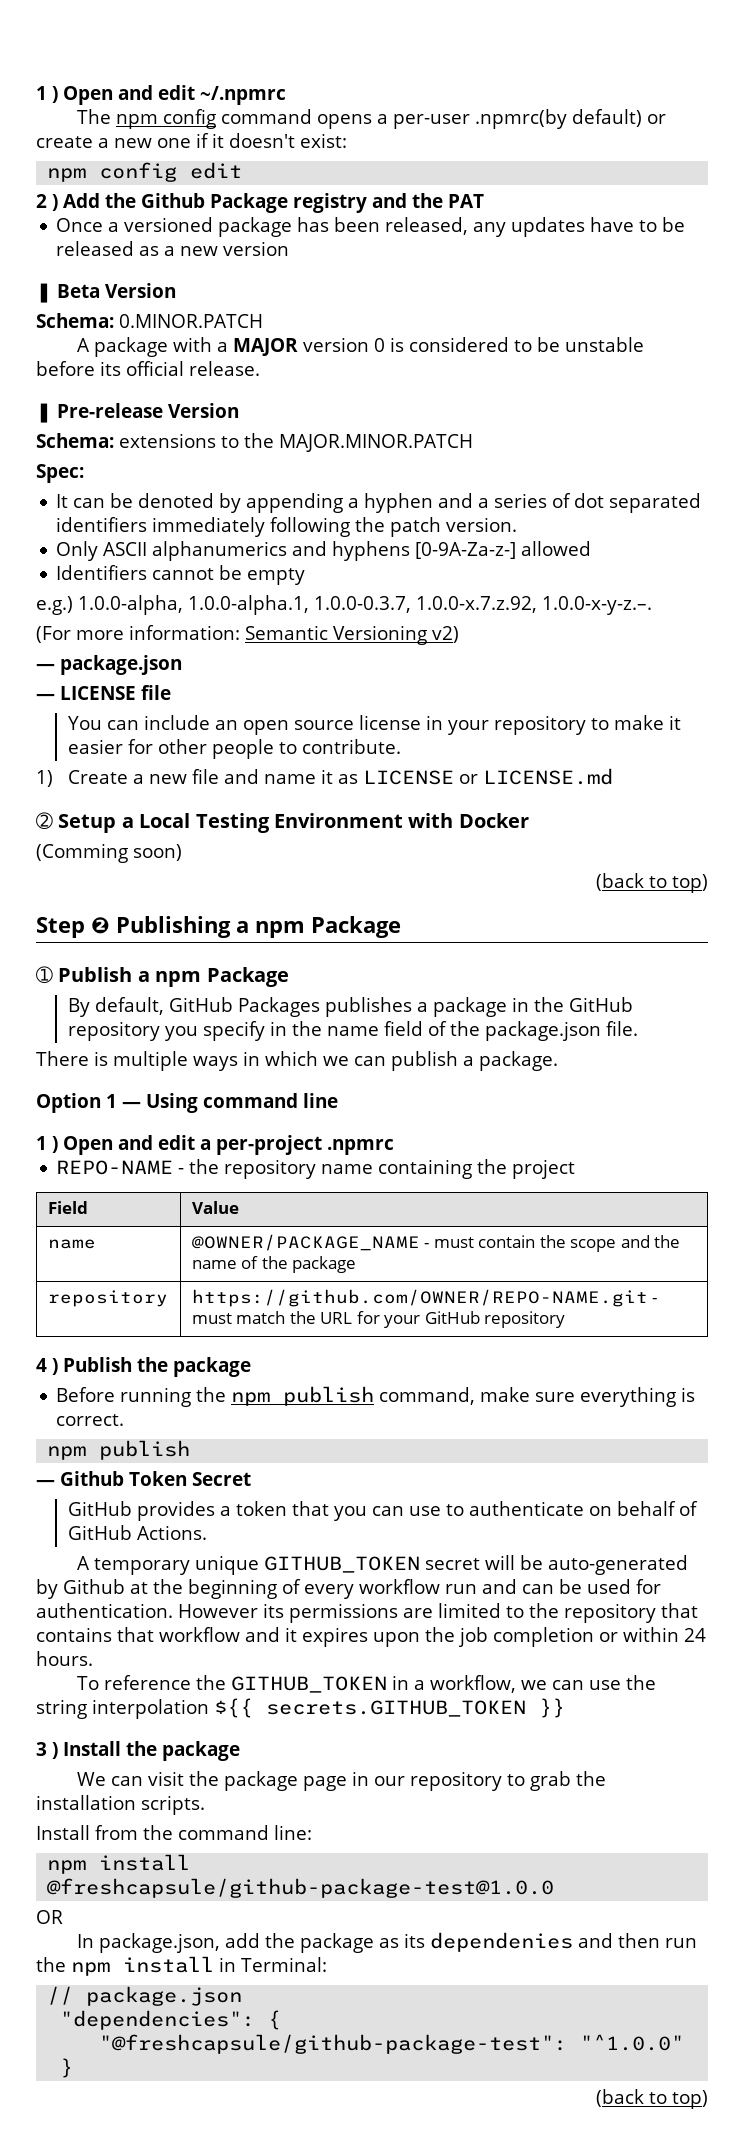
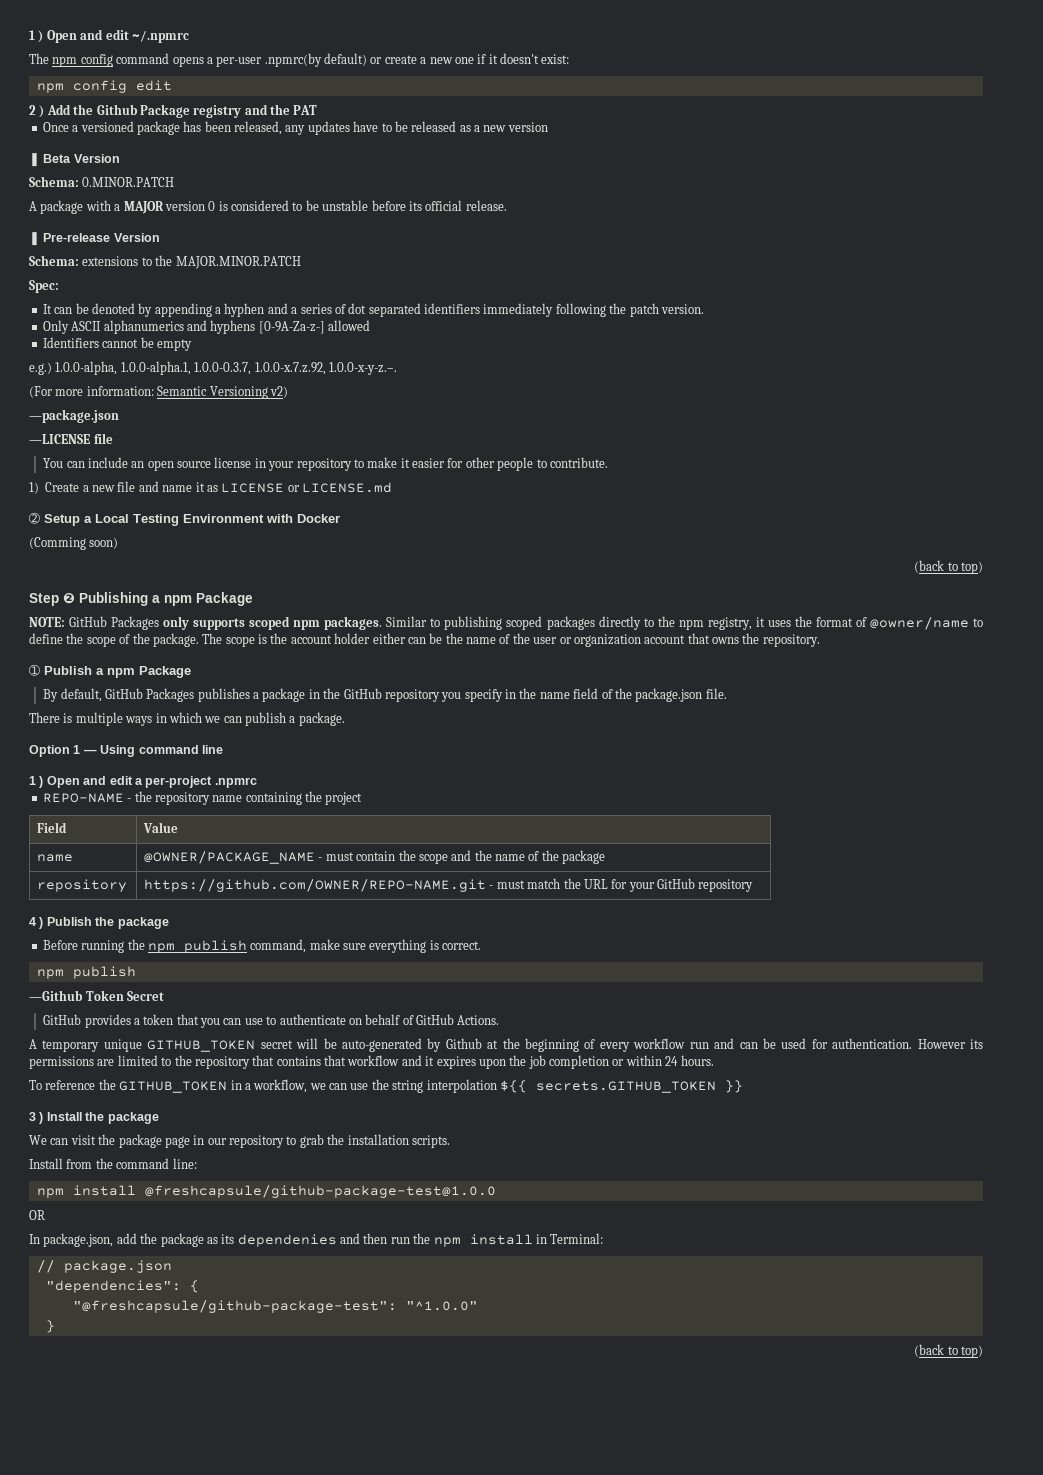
+ NOTE: GitHub Packages only supports scoped npm packages. Similar to publishing scoped packages directly to the npm registry, it uses the format of @owner/name to define the scope of the package. The scope is the account holder either can be the name of the user or organization account that owns the repository.

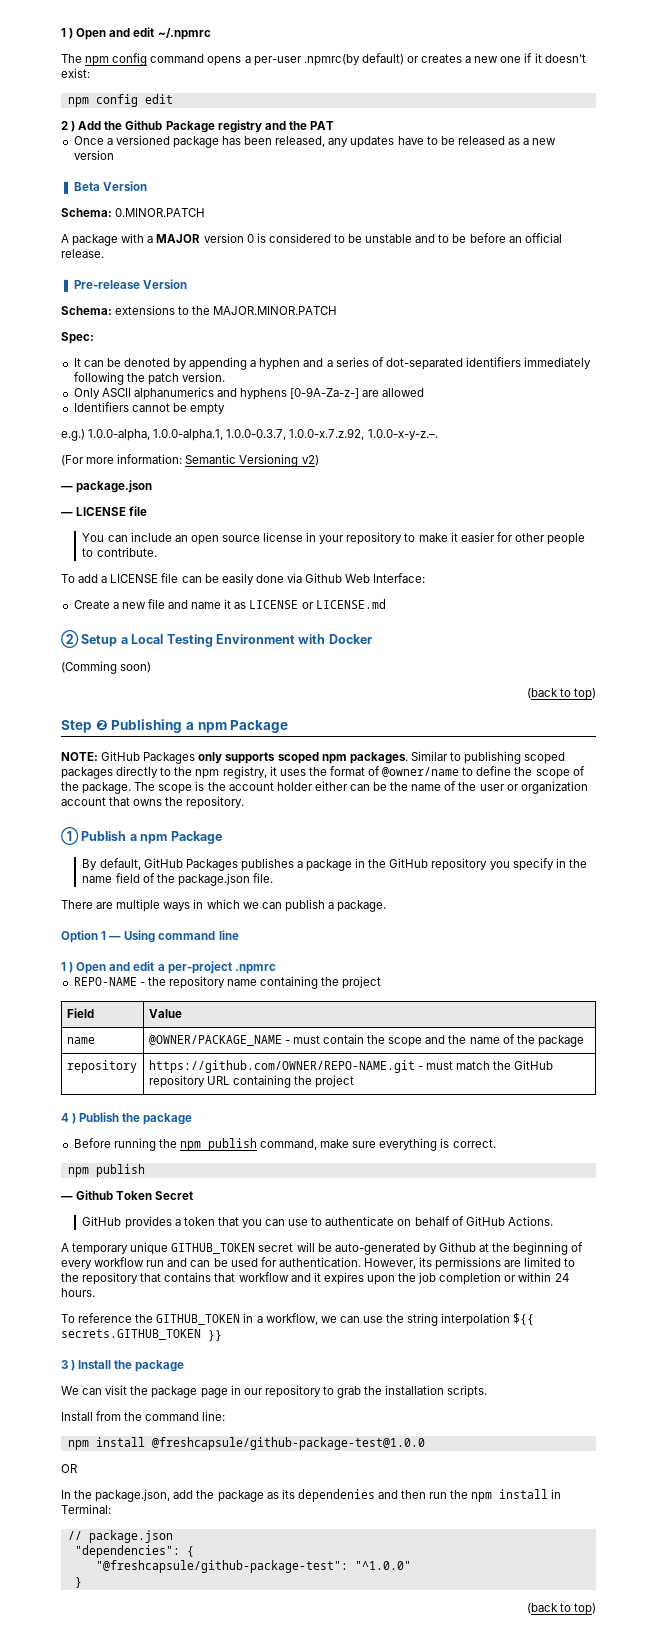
- The npm config command opens a per-user .npmrc(by default) or create a new one if it doesn't exist:
+ The npm config command opens a per-user .npmrc(by default) or creates a new one if it doesn't exist:
- A package with a MAJOR version 0 is considered to be unstable before its official release.
+ A package with a MAJOR version 0 is considered to be unstable and to be before an official release.
- It can be denoted by appending a hyphen and a series of dot separated identifiers immediately following the patch version.
+ It can be denoted by appending a hyphen and a series of dot-separated identifiers immediately following the patch version.
- Only ASCII alphanumerics and hyphens [0-9A-Za-z-] allowed
+ Only ASCII alphanumerics and hyphens [0-9A-Za-z-] are allowed
- 1) Create a new file and name it as LICENSE or LICENSE.md
+ To add a LICENSE file can be easily done via Github Web Interface:
+ Create a new file and name it as LICENSE or LICENSE.md
- There is multiple ways in which we can publish a package.
+ There are multiple ways in which we can publish a package.
- repository | https://github.com/OWNER/REPO-NAME.git - must match the URL for your GitHub repository
+ repository | https://github.com/OWNER/REPO-NAME.git - must match the GitHub repository URL containing the project
- However its permissions are limited to the repository that contains that workflow and it expires upon the job completion or within 24 hours.
+ However, its permissions are limited to the repository that contains that workflow and it expires upon the job completion or within 24 hours.
- In package.json, add the package as its dependenies and then run the npm install in Terminal:
+ In the package.json, add the package as its dependenies and then run the npm install in Terminal:

